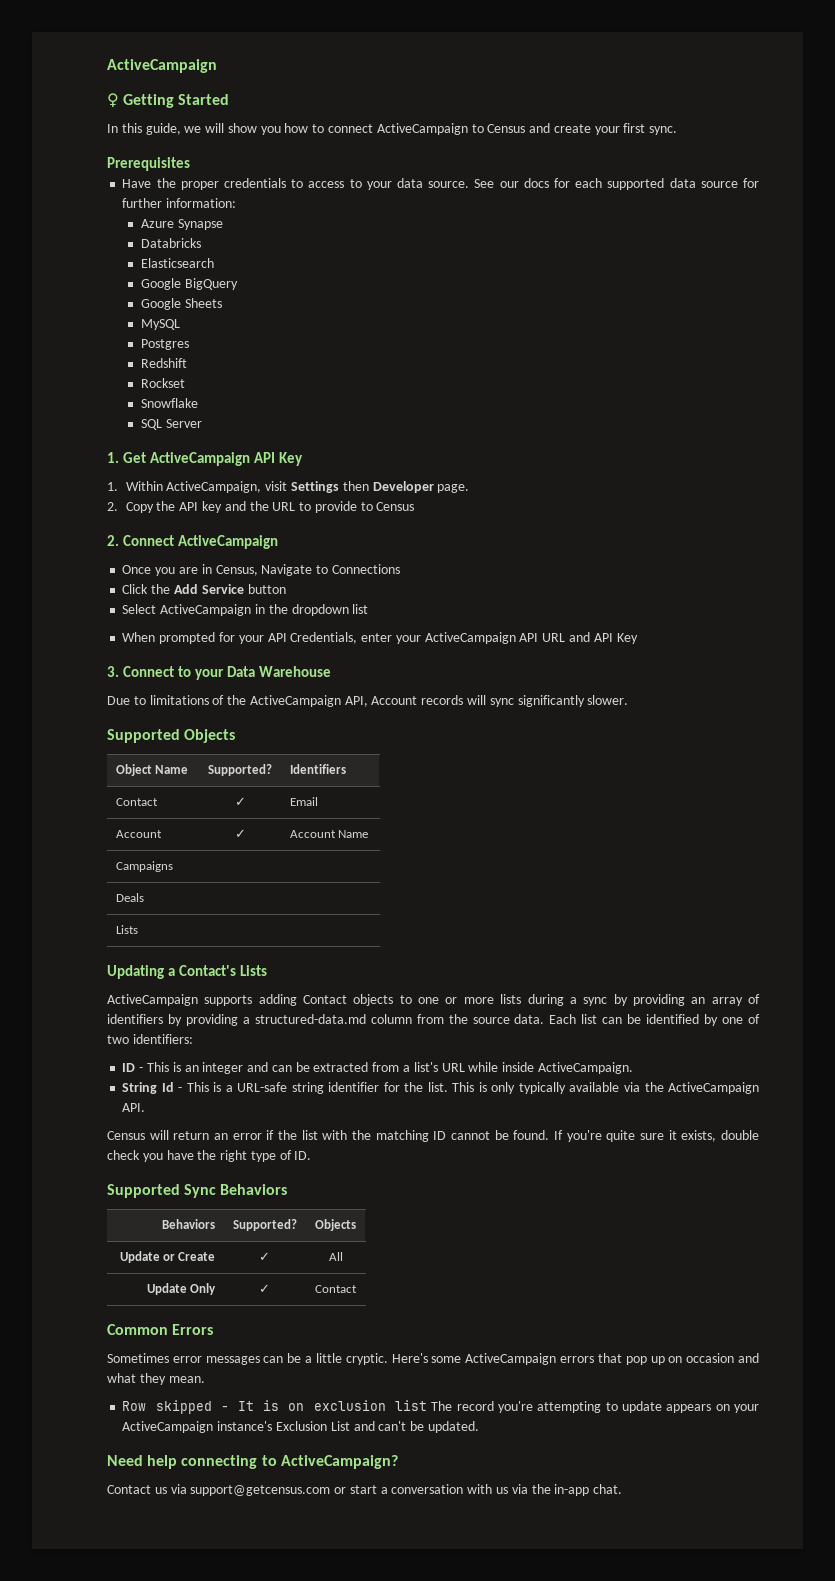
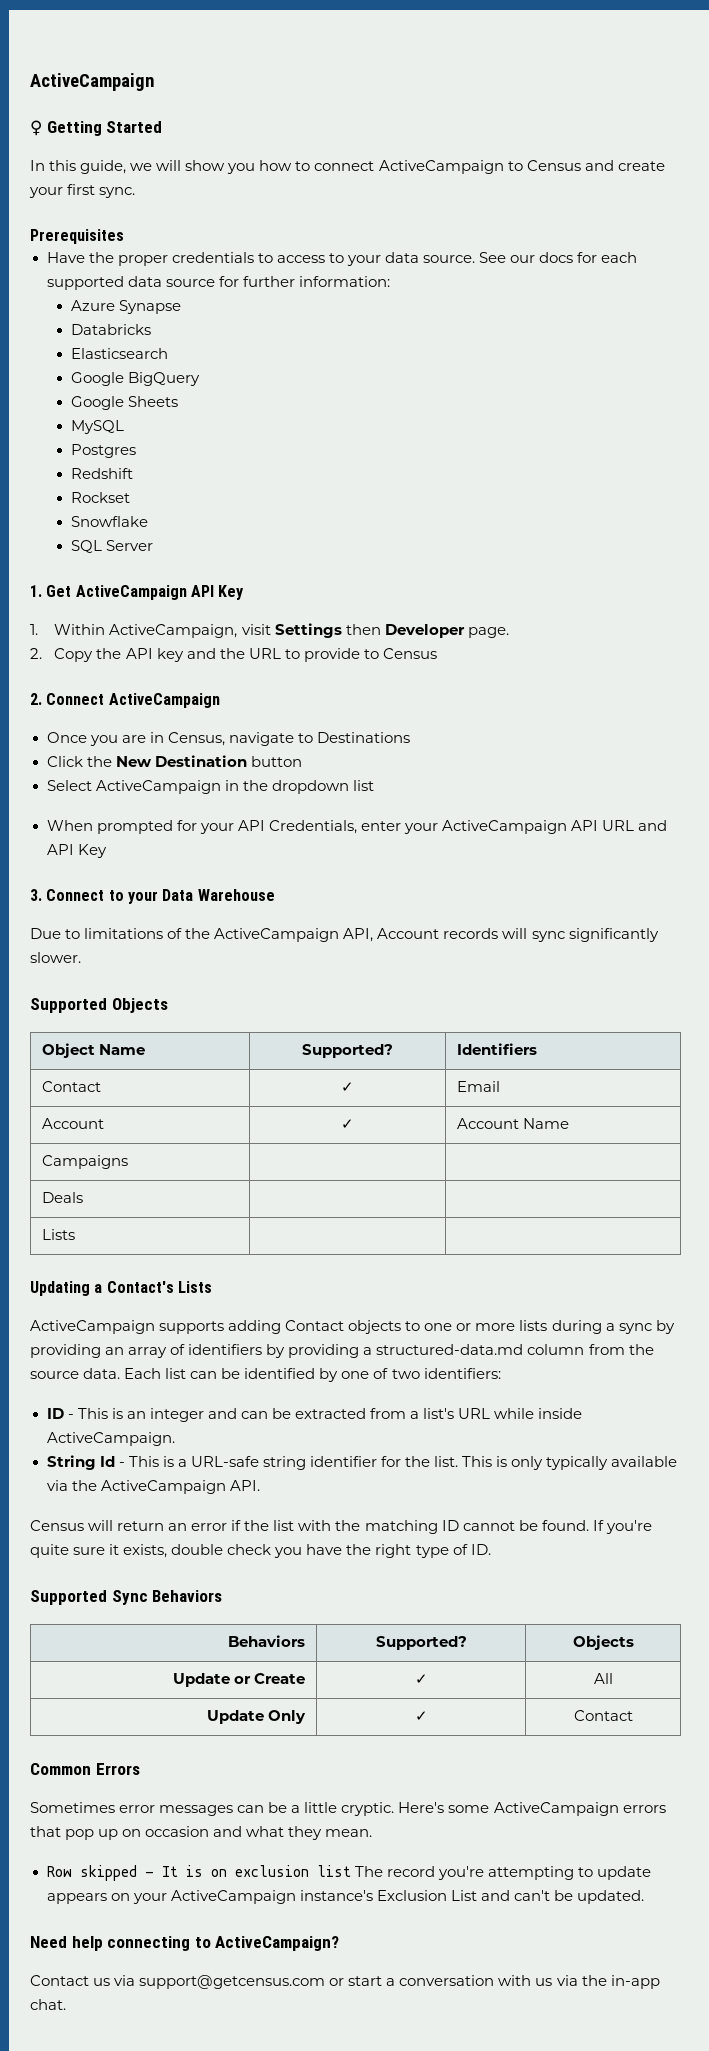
- Once you are in Census, Navigate to Connections
+ Once you are in Census, navigate to Destinations
- Click the Add Service button
+ Click the New Destination button

